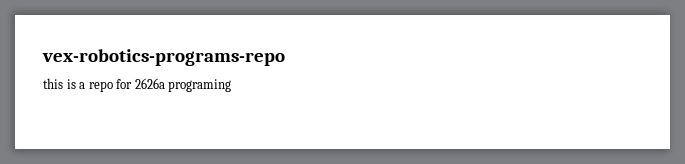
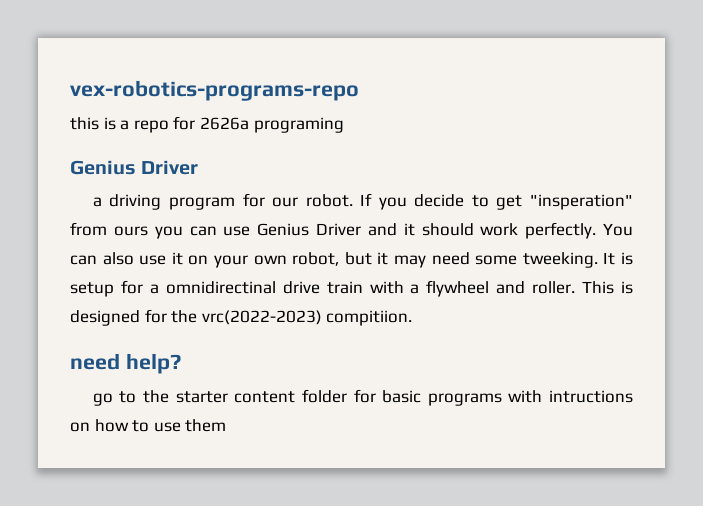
  this is a repo for 2626a programing
+ Genius Driver
+ a driving program for our robot. If you decide to get "insperation" from ours you can use Genius Driver and it should work perfectly. You can also use it on your own robot, but it may need some tweeking. It is setup for a omnidirectinal drive train with a flywheel and roller. This is designed for the vrc(2022-2023) compitiion.
+ need help?
+ go to the starter content folder for basic programs with intructions on how to use them

